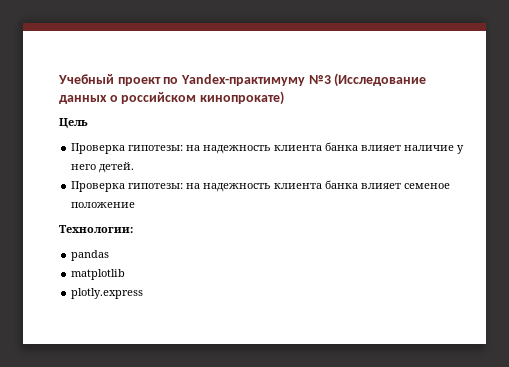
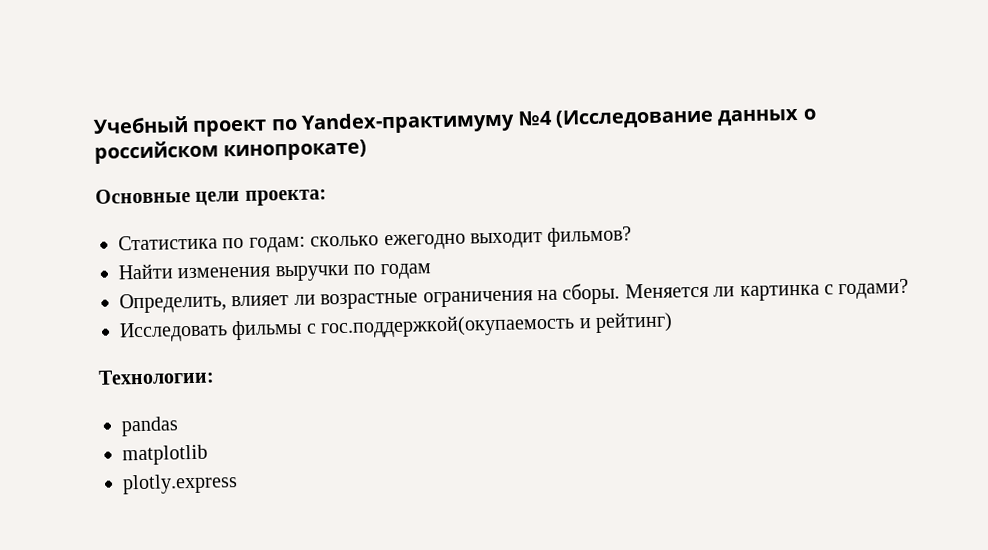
- Учебный проект по Yandex-практимуму №3 (Исследование данных о российском кинопрокате)
+ Учебный проект по Yandex-практимуму №4 (Исследование данных о российском кинопрокате)
- Цель
- Проверка гипотезы: на надежность клиента банка влияет наличие у него детей.
- Проверка гипотезы: на надежность клиента банка влияет семеное положение
+ Основные цели проекта:
+ Статистика по годам: сколько ежегодно выходит фильмов?
+ Найти изменения выручки по годам
+ Определить, влияет ли возрастные ограничения на сборы. Меняется ли картинка с годами?
+ Исследовать фильмы с гос.поддержкой(окупаемость и рейтинг)

